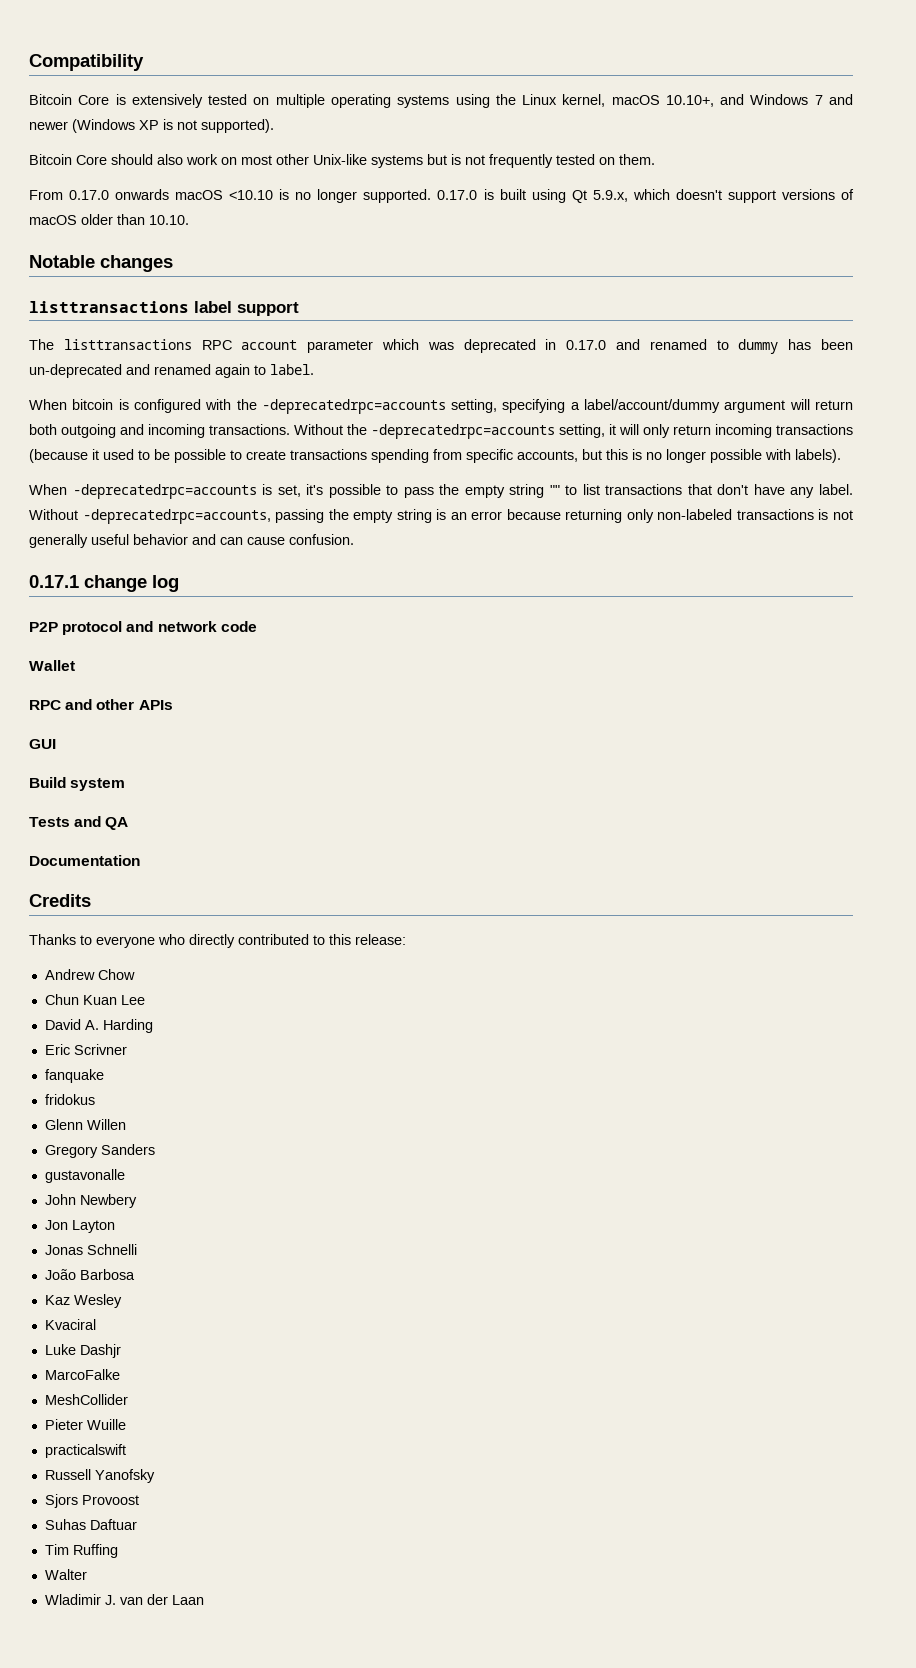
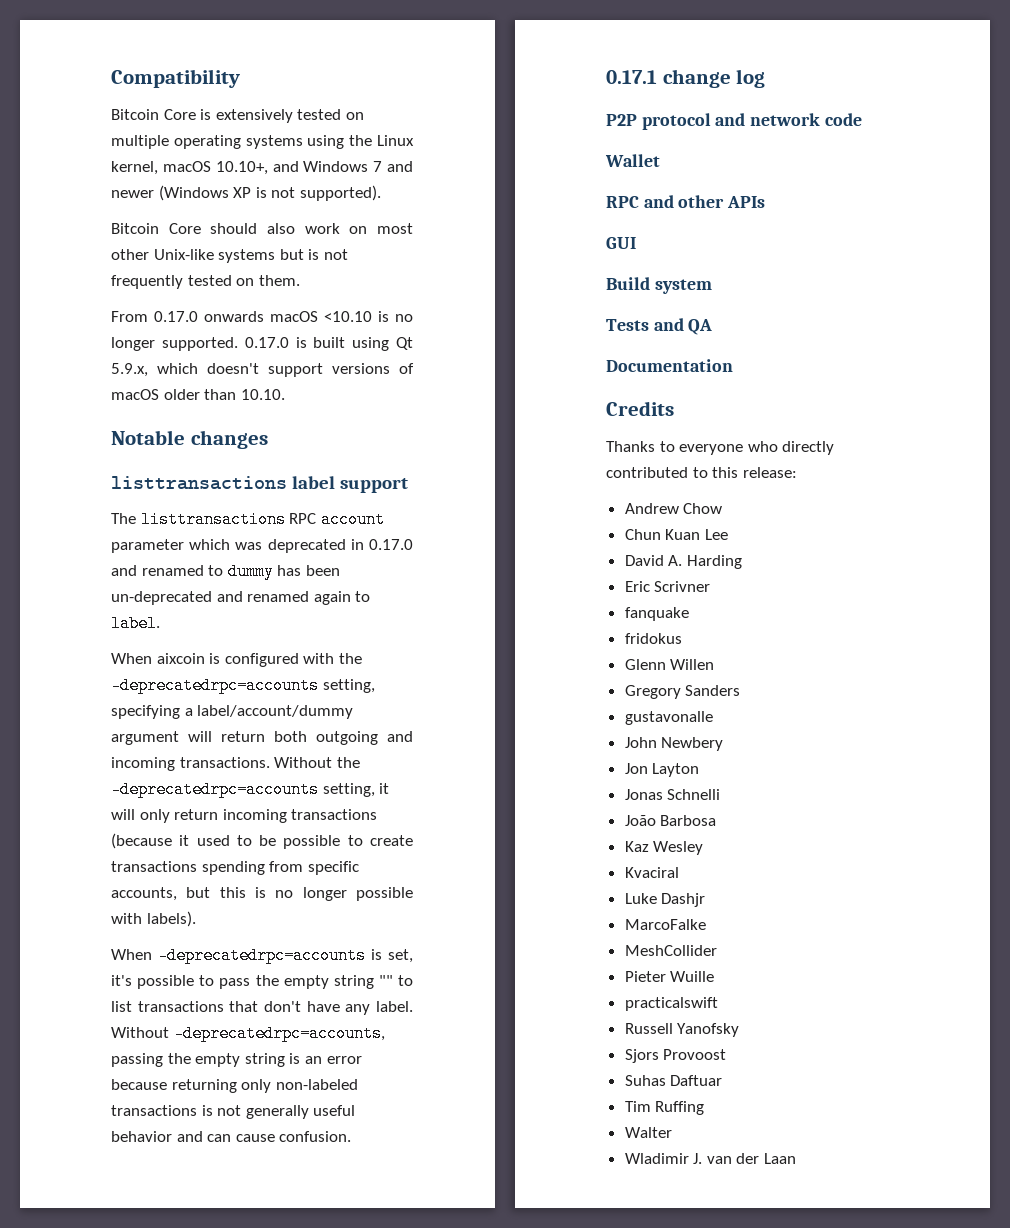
- When bitcoin is configured with the -deprecatedrpc=accounts setting, specifying a label/account/dummy argument will return both outgoing and incoming transactions.
+ When aixcoin is configured with the -deprecatedrpc=accounts setting, specifying a label/account/dummy argument will return both outgoing and incoming transactions.

